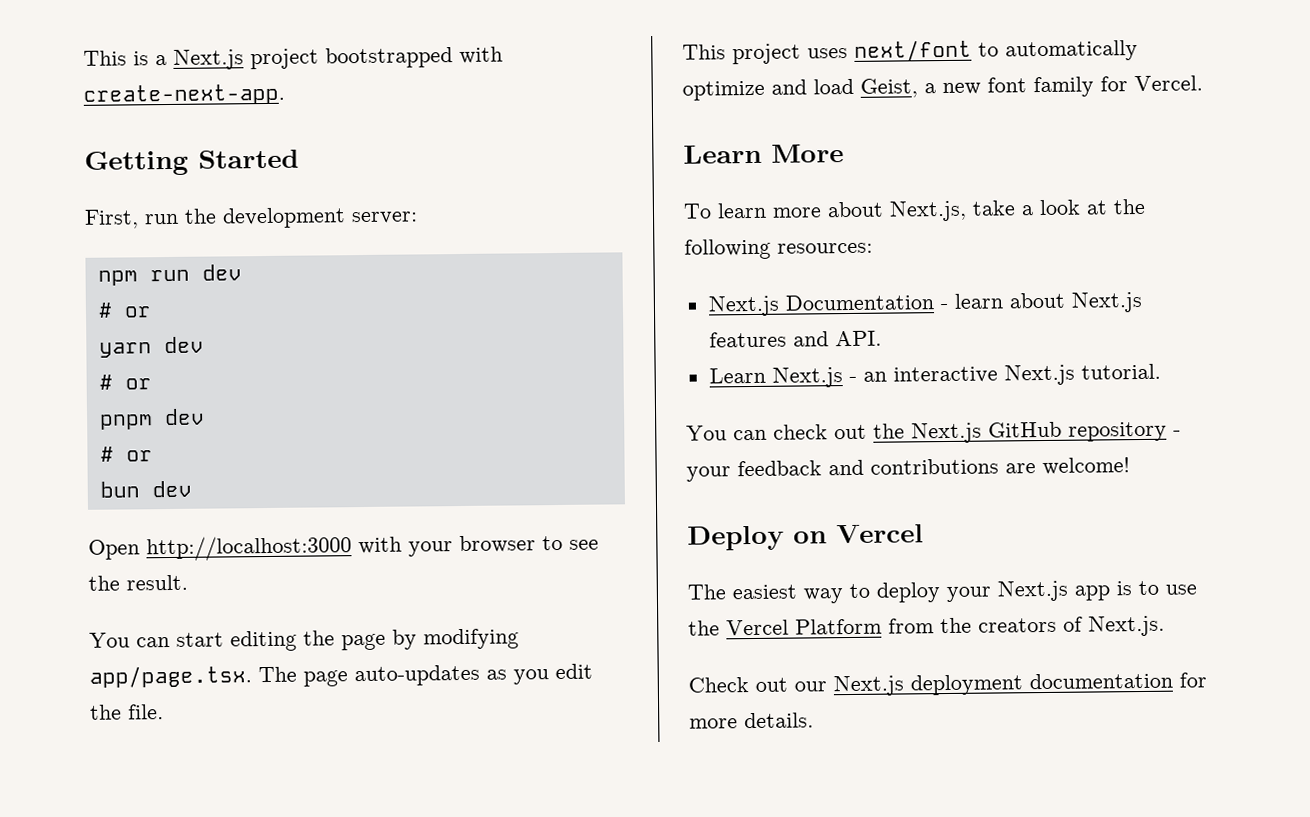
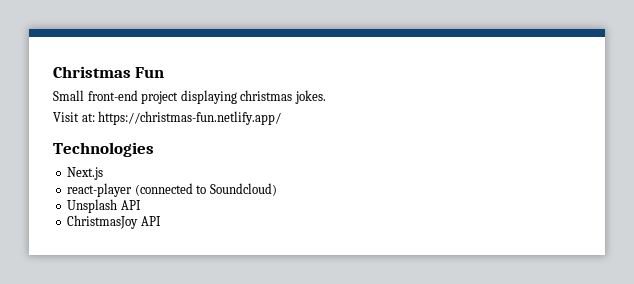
- This is a Next.js project bootstrapped with create-next-app.
- Getting Started
- First, run the development server:
- npm run dev
- # or
- yarn dev
- # or
- pnpm dev
- # or
- bun dev
- Open http://localhost:3000 with your browser to see the result.
- You can start editing the page by modifying app/page.tsx. The page auto-updates as you edit the file.
- This project uses next/font to automatically optimize and load Geist, a new font family for Vercel.
- Learn More
- To learn more about Next.js, take a look at the following resources:
- Next.js Documentation - learn about Next.js features and API.
- Learn Next.js - an interactive Next.js tutorial.
- You can check out the Next.js GitHub repository - your feedback and contributions are welcome!
- Deploy on Vercel
- The easiest way to deploy your Next.js app is to use the Vercel Platform from the creators of Next.js.
- Check out our Next.js deployment documentation for more details.
+ Christmas Fun
+ Small front-end project displaying christmas jokes.
+ Visit at: https://christmas-fun.netlify.app/
+ Technologies
+ Next.js
+ react-player (connected to Soundcloud)
+ Unsplash API
+ ChristmasJoy API

